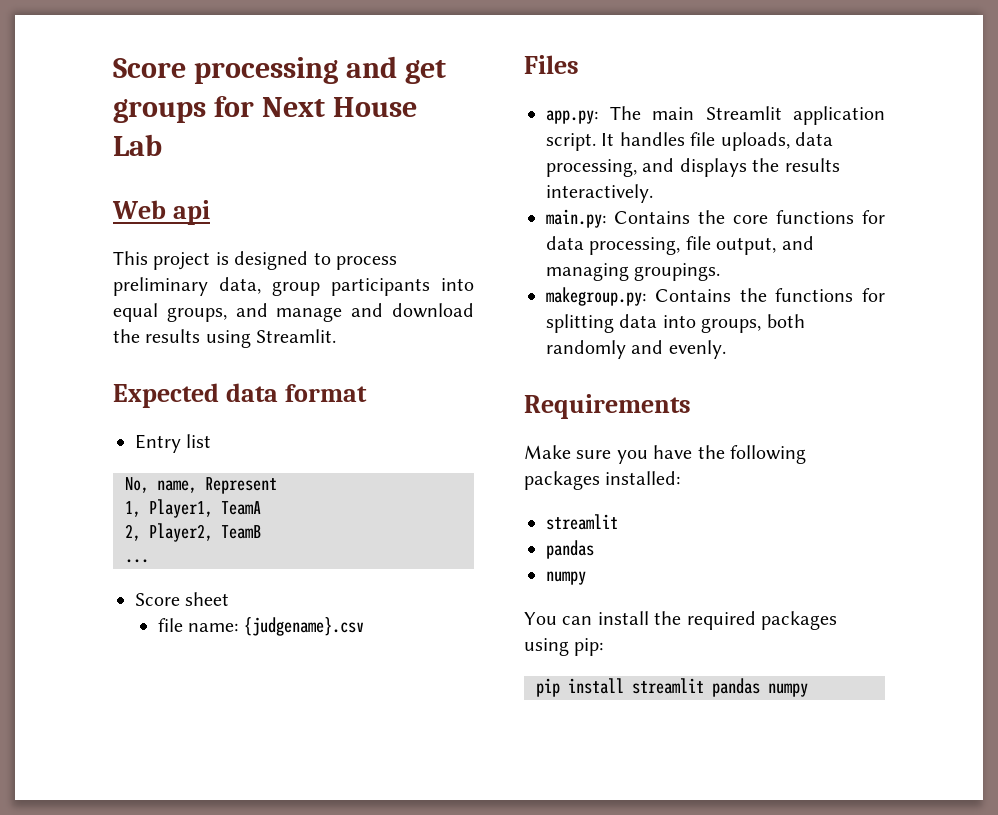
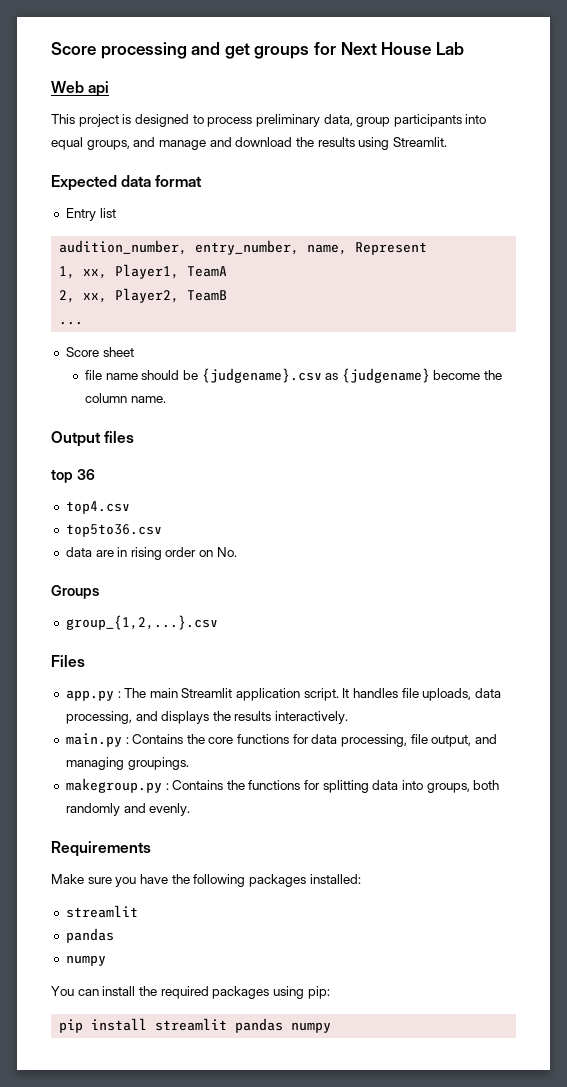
- No, name, Represent
+ audition_number, entry_number, name, Represent
- 1, Player1, TeamA
+ 1, xx, Player1, TeamA
- 2, Player2, TeamB
+ 2, xx, Player2, TeamB
- file name: {judgename}.csv
+ file name should be {judgename}.csv as {judgename} become the column name.
+ Output files
+ top 36
+ top4.csv
+ top5to36.csv
+ data are in rising order on No.
+ Groups
+ group_{1,2,...}.csv
- app.py: The main Streamlit application script.
+ app.py : The main Streamlit application script.
- main.py: Contains the core functions for data processing, file output, and managing groupings.
+ main.py : Contains the core functions for data processing, file output, and managing groupings.
- makegroup.py: Contains the functions for splitting data into groups, both randomly and evenly.
+ makegroup.py : Contains the functions for splitting data into groups, both randomly and evenly.

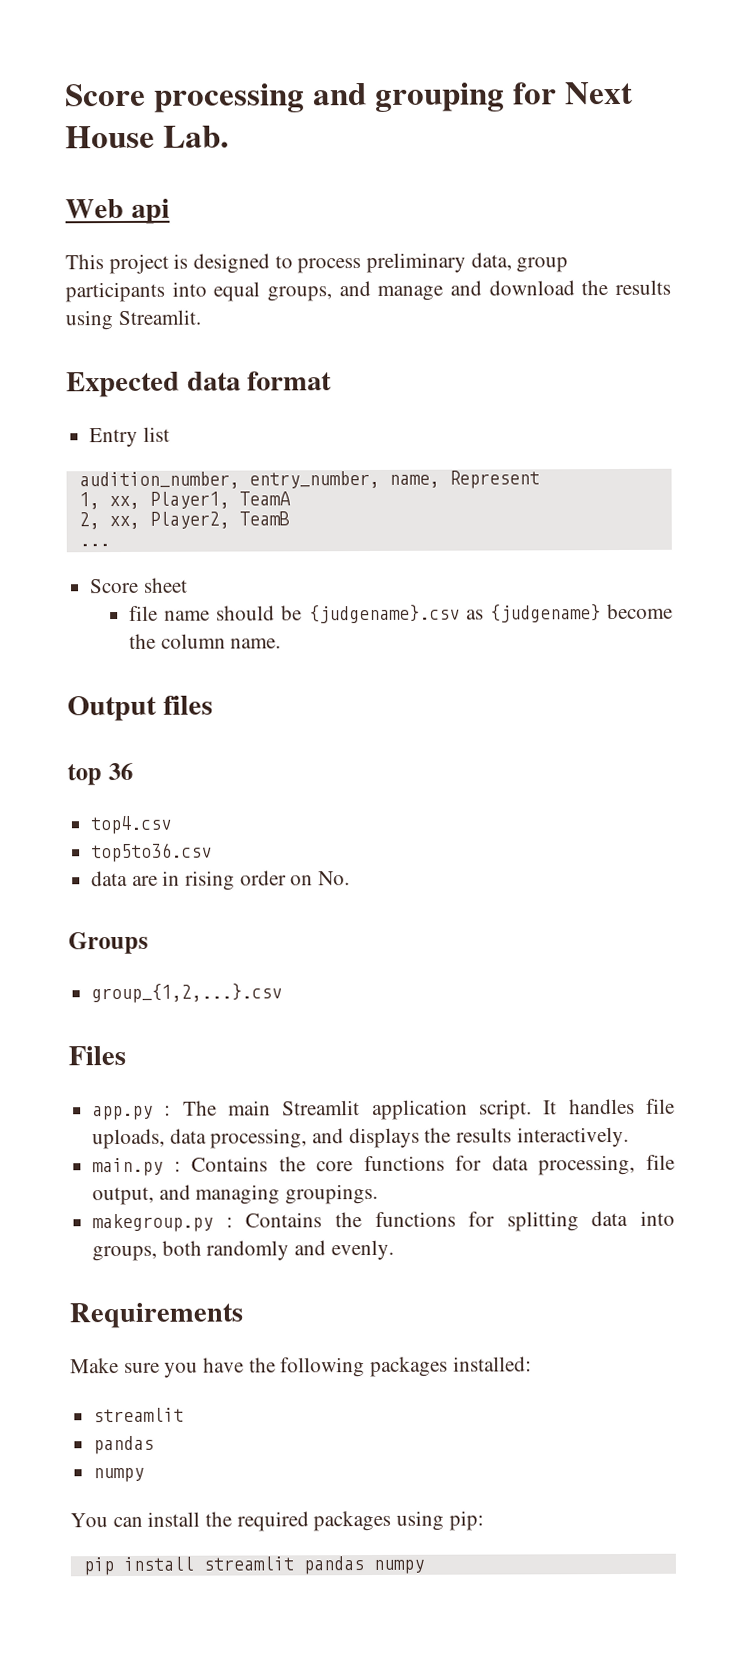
- Score processing and get groups for Next House Lab
+ Score processing and grouping for Next House Lab.

